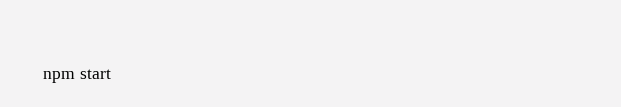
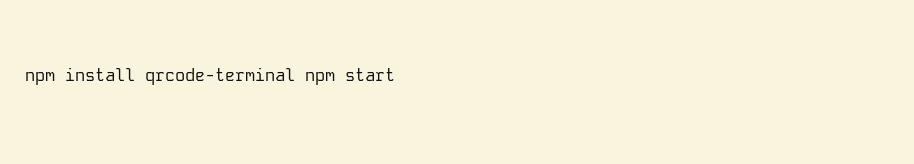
- npm start
+ npm install qrcode-terminal npm start

